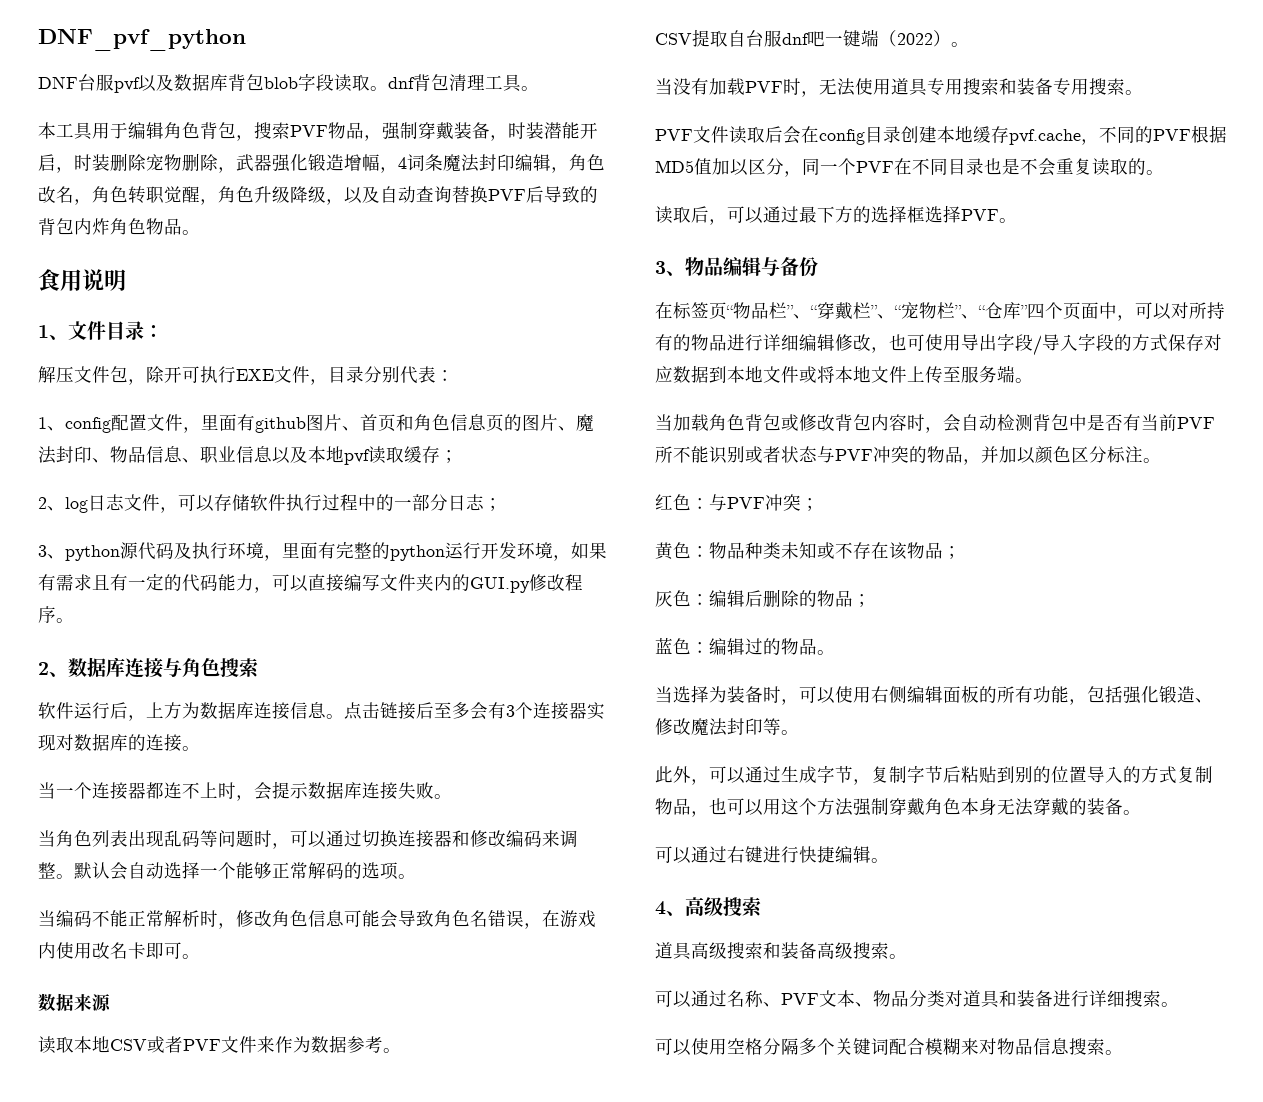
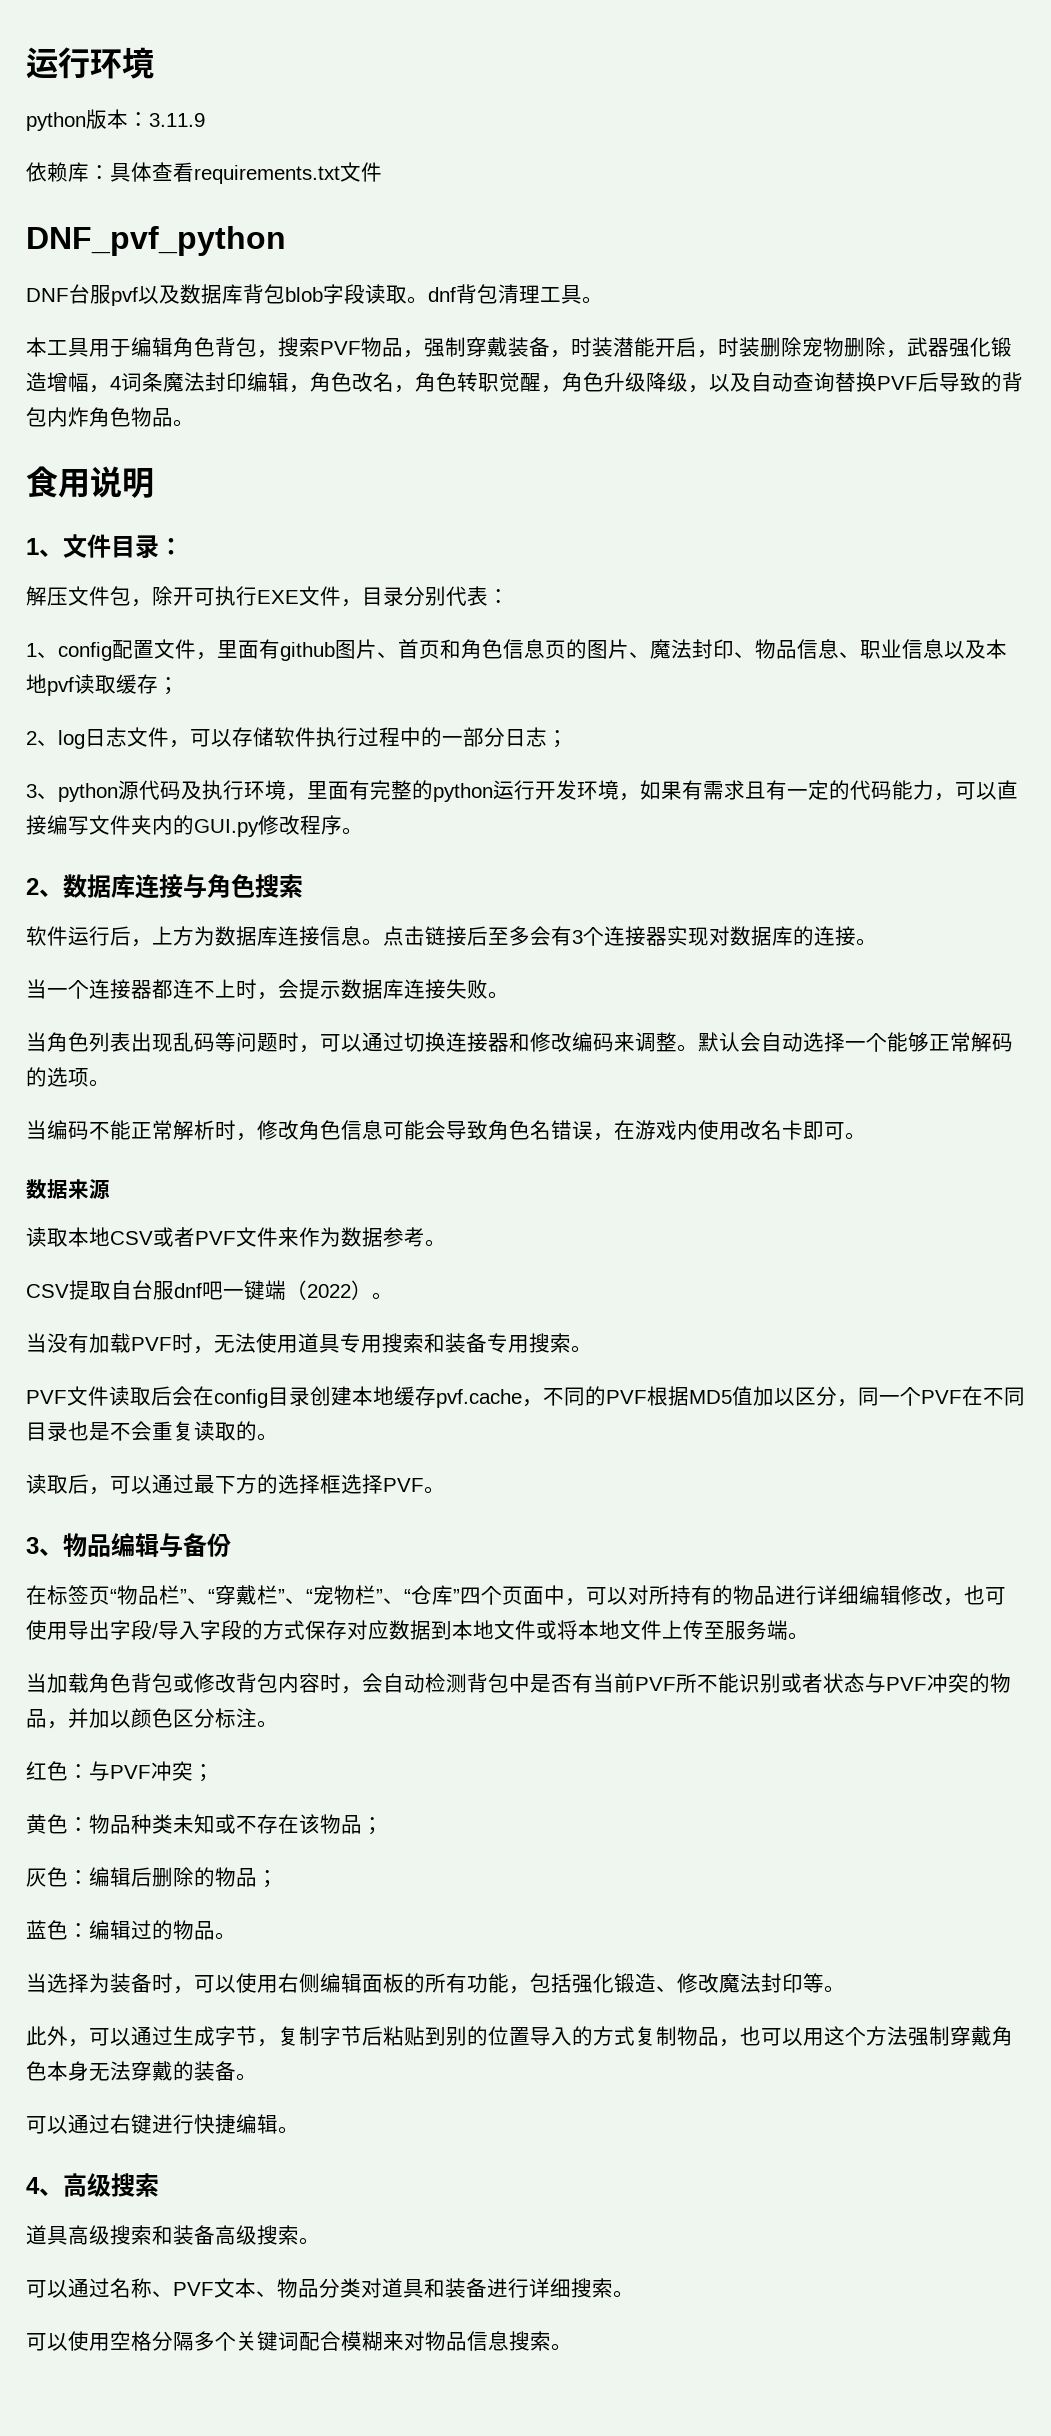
+ 运行环境
+ python版本：3.11.9
+ 依赖库：具体查看requirements.txt文件

